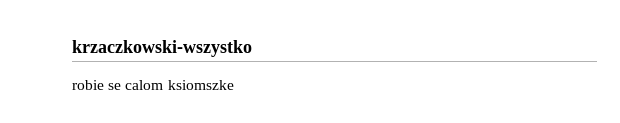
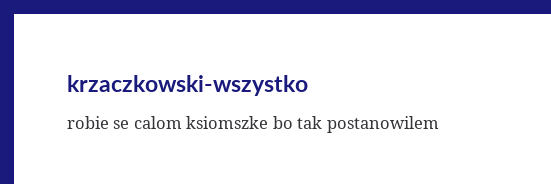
- robie se calom ksiomszke
+ robie se calom ksiomszke bo tak postanowilem

